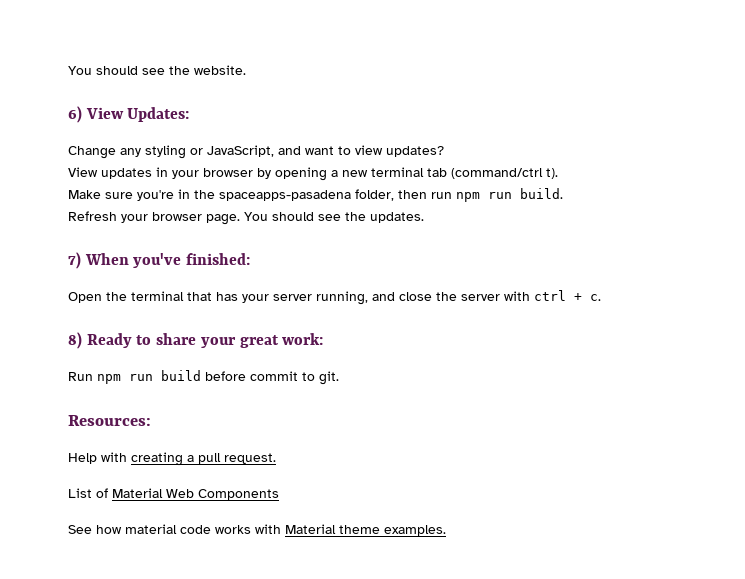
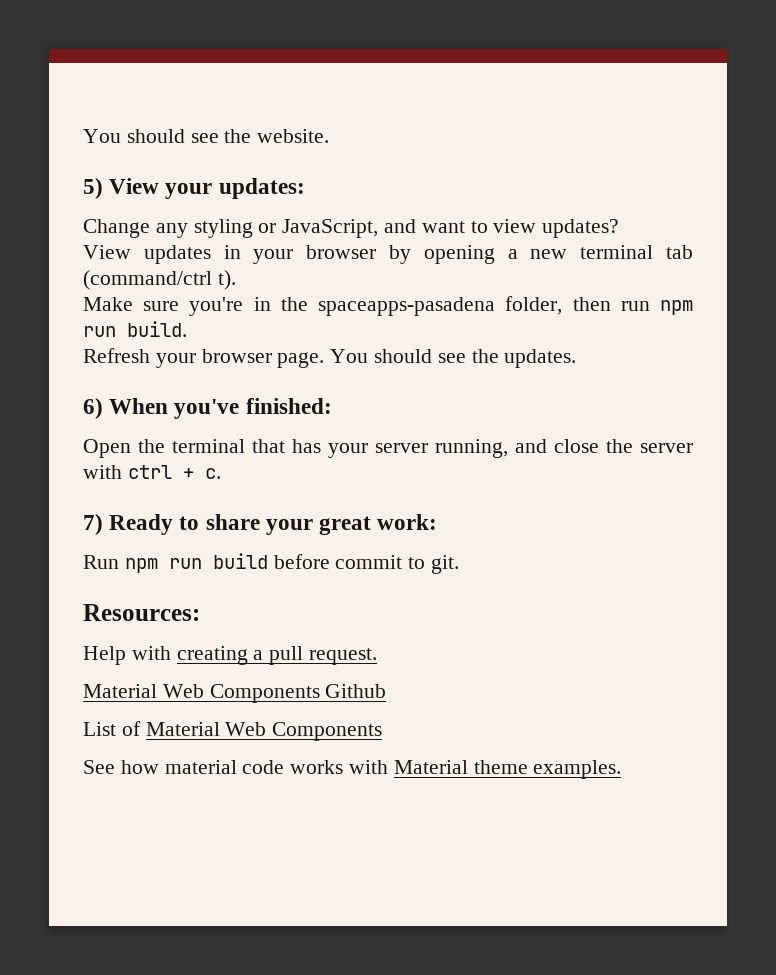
- 6) View Updates:
+ 5) View your updates:
- 7) When you've finished:
+ 6) When you've finished:
- 8) Ready to share your great work:
+ 7) Ready to share your great work:
+ Material Web Components Github

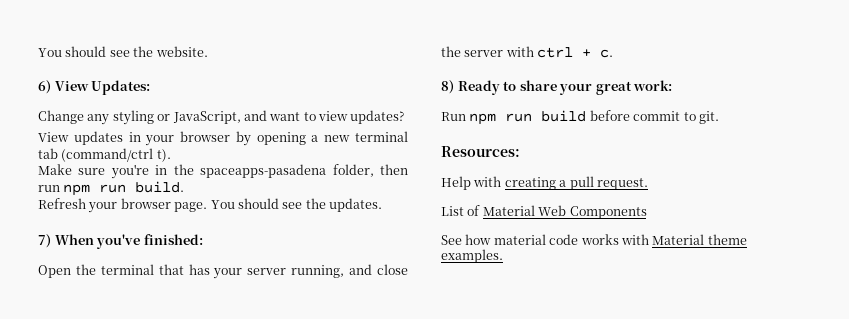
- 5) View your updates:
+ 6) View Updates:
- 6) When you've finished:
+ 7) When you've finished:
- 7) Ready to share your great work:
+ 8) Ready to share your great work:
- Material Web Components Github

